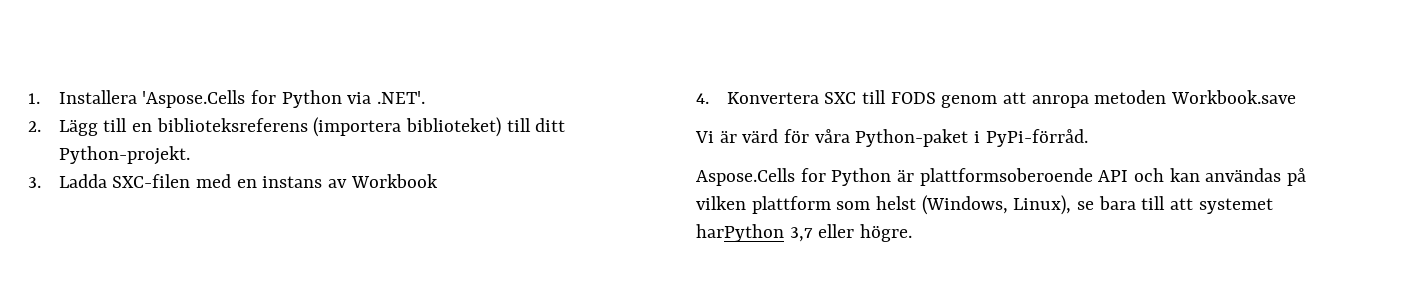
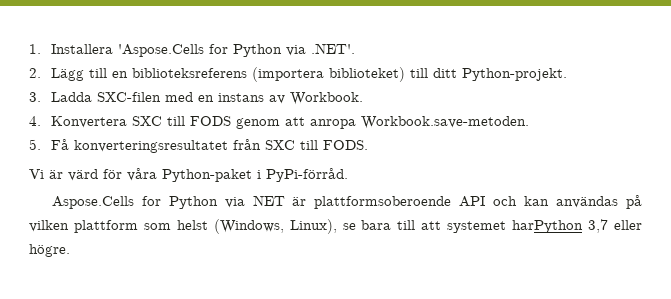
- 3. Ladda SXC-filen med en instans av Workbook
+ 3. Ladda SXC-filen med en instans av Workbook.
- 4. Konvertera SXC till FODS genom att anropa metoden Workbook.save
+ 4. Konvertera SXC till FODS genom att anropa Workbook.save-metoden.
+ 5. Få konverteringsresultatet från SXC till FODS.
- Aspose.Cells for Python är plattformsoberoende API och kan användas på vilken plattform som helst (Windows, Linux), se bara till att systemet harPython 3,7 eller högre.
+ Aspose.Cells for Python via NET är plattformsoberoende API och kan användas på vilken plattform som helst (Windows, Linux), se bara till att systemet harPython 3,7 eller högre.

